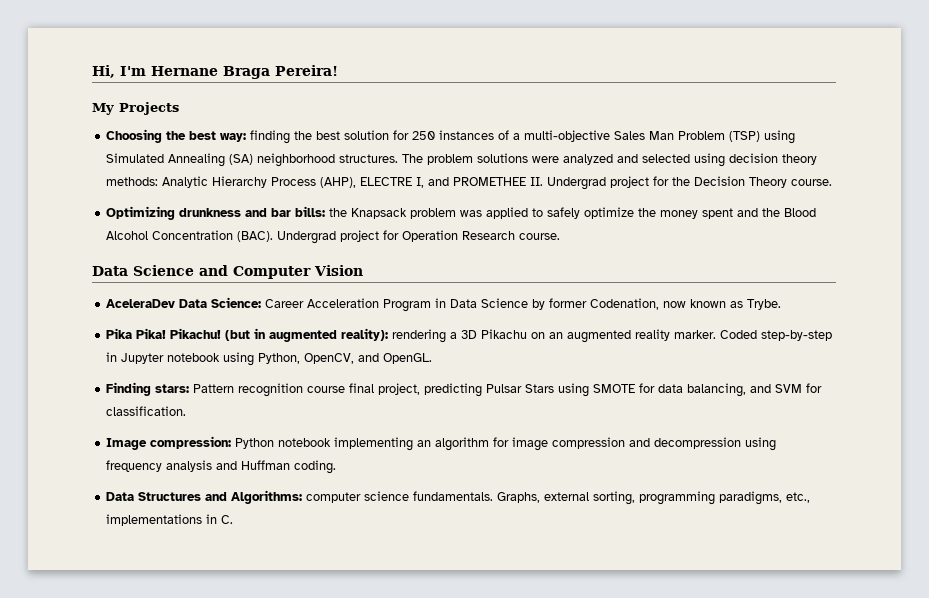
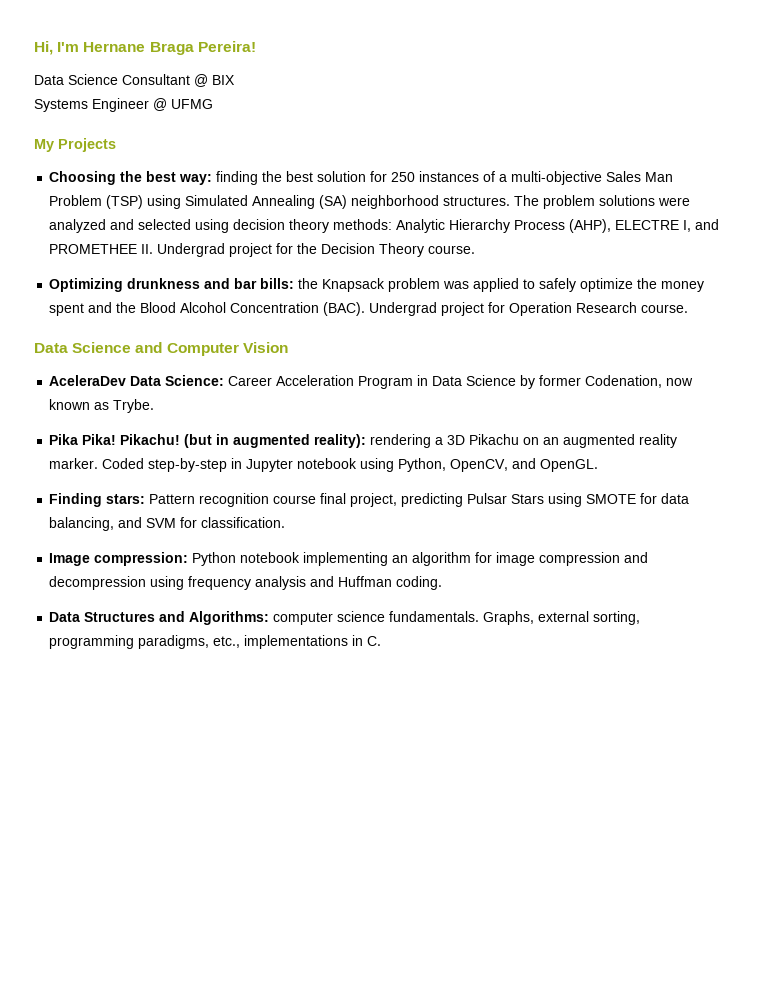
+ Data Science Consultant @ BIX
+ Systems Engineer @ UFMG

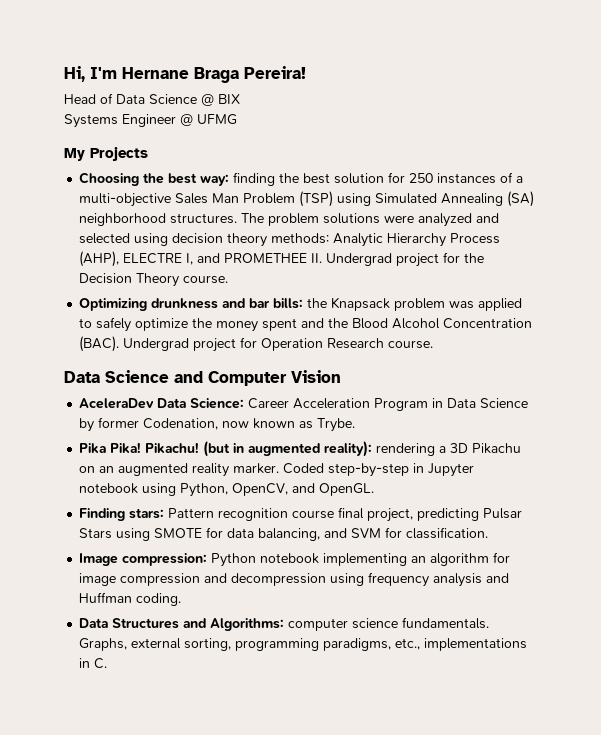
- Data Science Consultant @ BIX
+ Head of Data Science @ BIX

